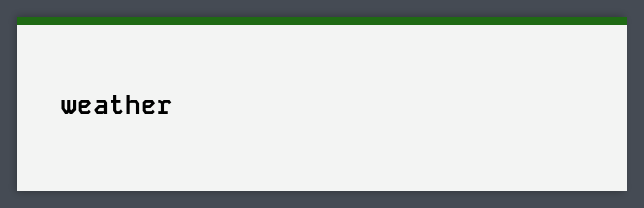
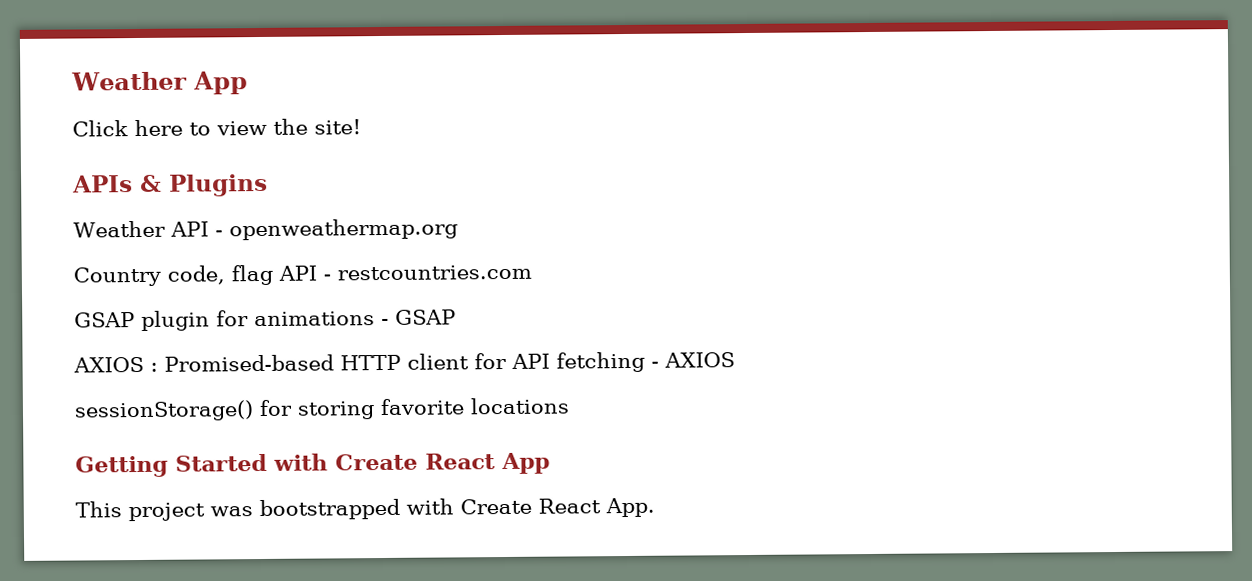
- weather
+ Weather App
+ Click here to view the site!
+ APIs & Plugins
+ Weather API - openweathermap.org
+ Country code, flag API - restcountries.com
+ GSAP plugin for animations - GSAP
+ AXIOS : Promised-based HTTP client for API fetching - AXIOS
+ sessionStorage() for storing favorite locations
+ Getting Started with Create React App
+ This project was bootstrapped with Create React App.

